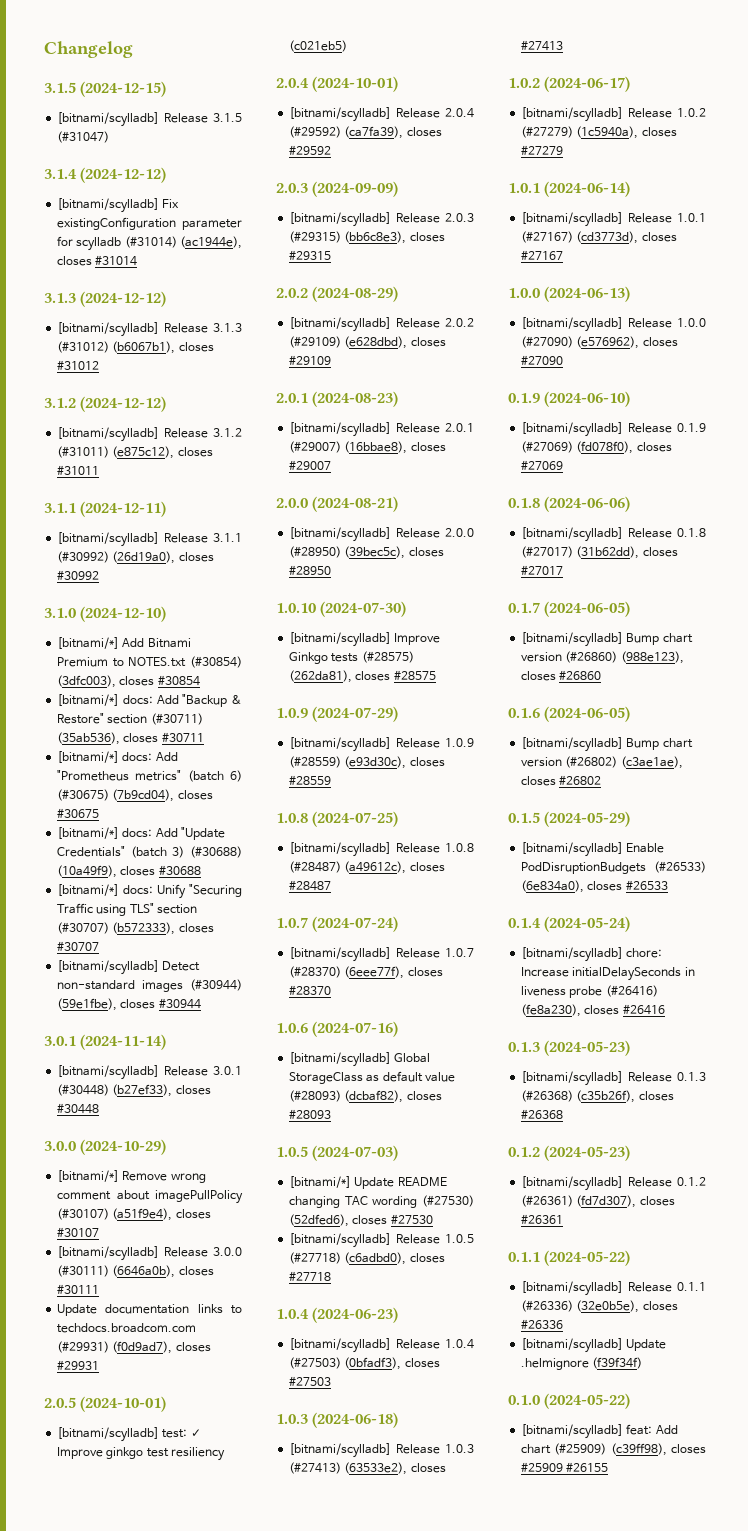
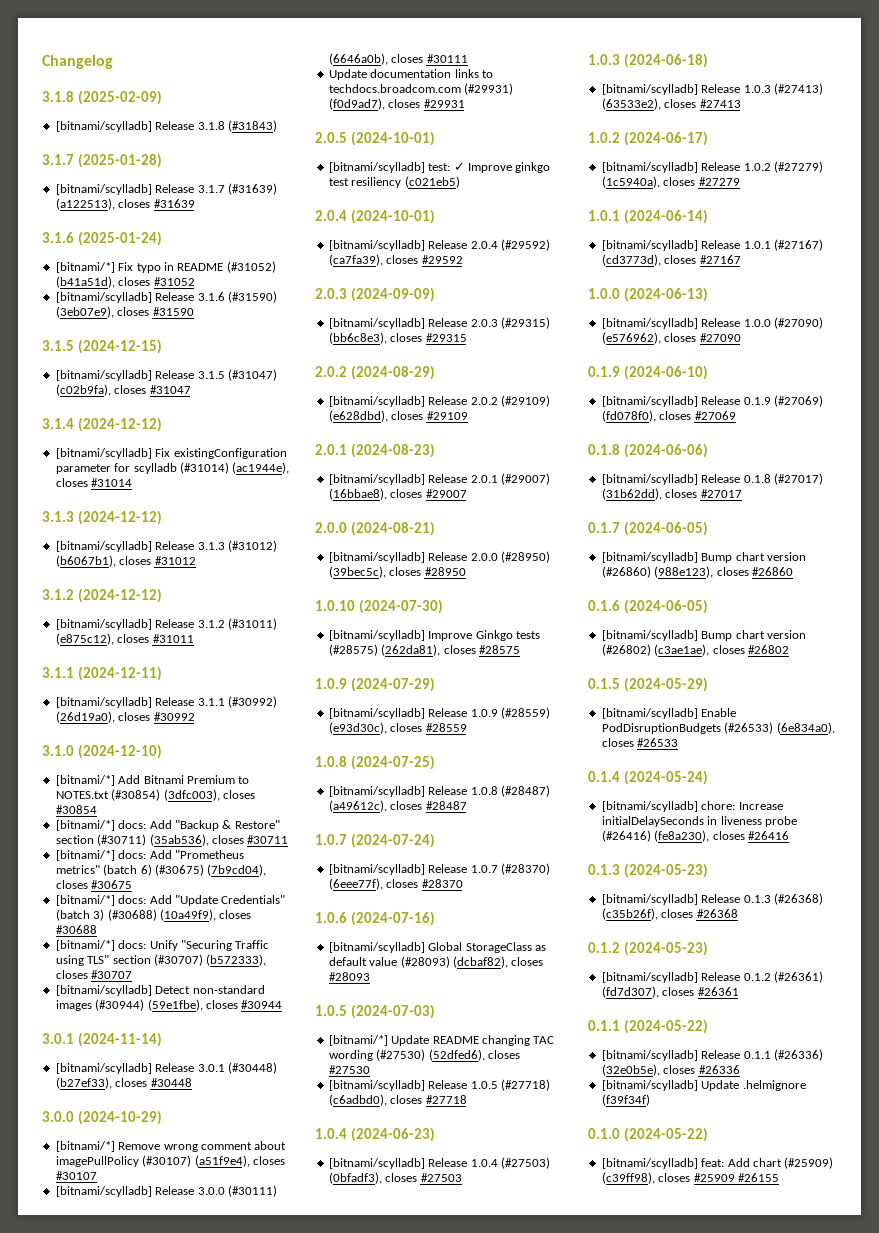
+ 3.1.8 (2025-02-09)
+ [bitnami/scylladb] Release 3.1.8 (#31843)
+ 3.1.7 (2025-01-28)
+ [bitnami/scylladb] Release 3.1.7 (#31639) (a122513), closes #31639
+ 3.1.6 (2025-01-24)
+ [bitnami/*] Fix typo in README (#31052) (b41a51d), closes #31052
+ [bitnami/scylladb] Release 3.1.6 (#31590) (3eb07e9), closes #31590
- [bitnami/scylladb] Release 3.1.5 (#31047)
+ [bitnami/scylladb] Release 3.1.5 (#31047) (c02b9fa), closes #31047

